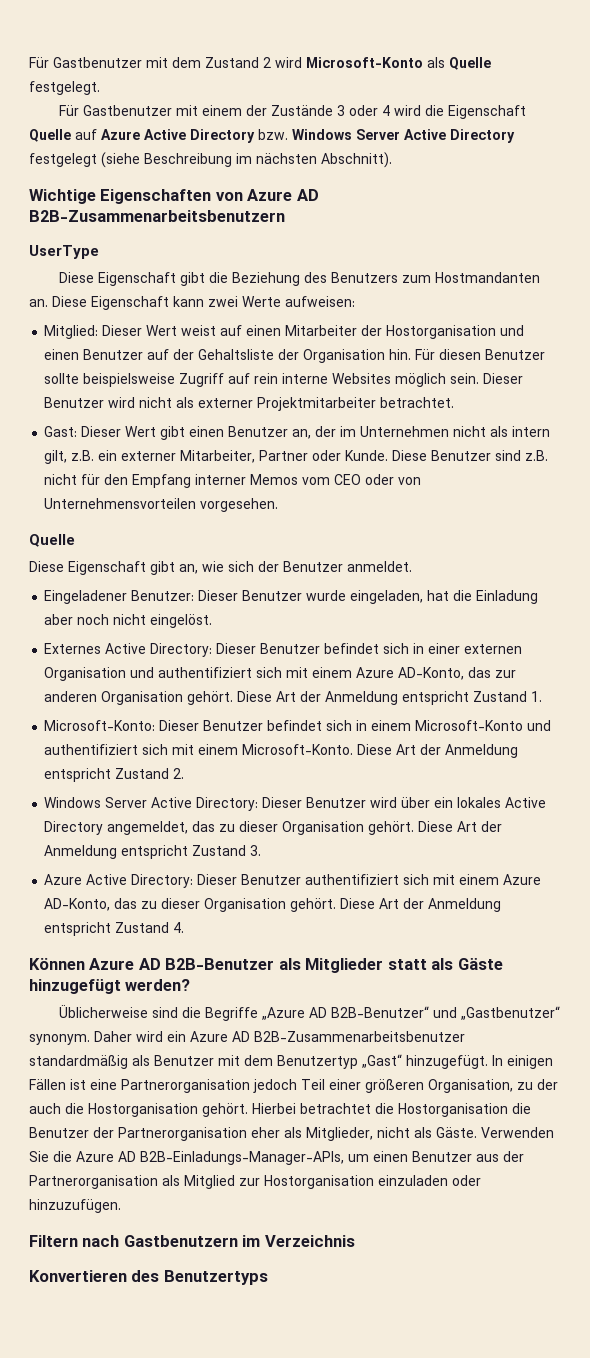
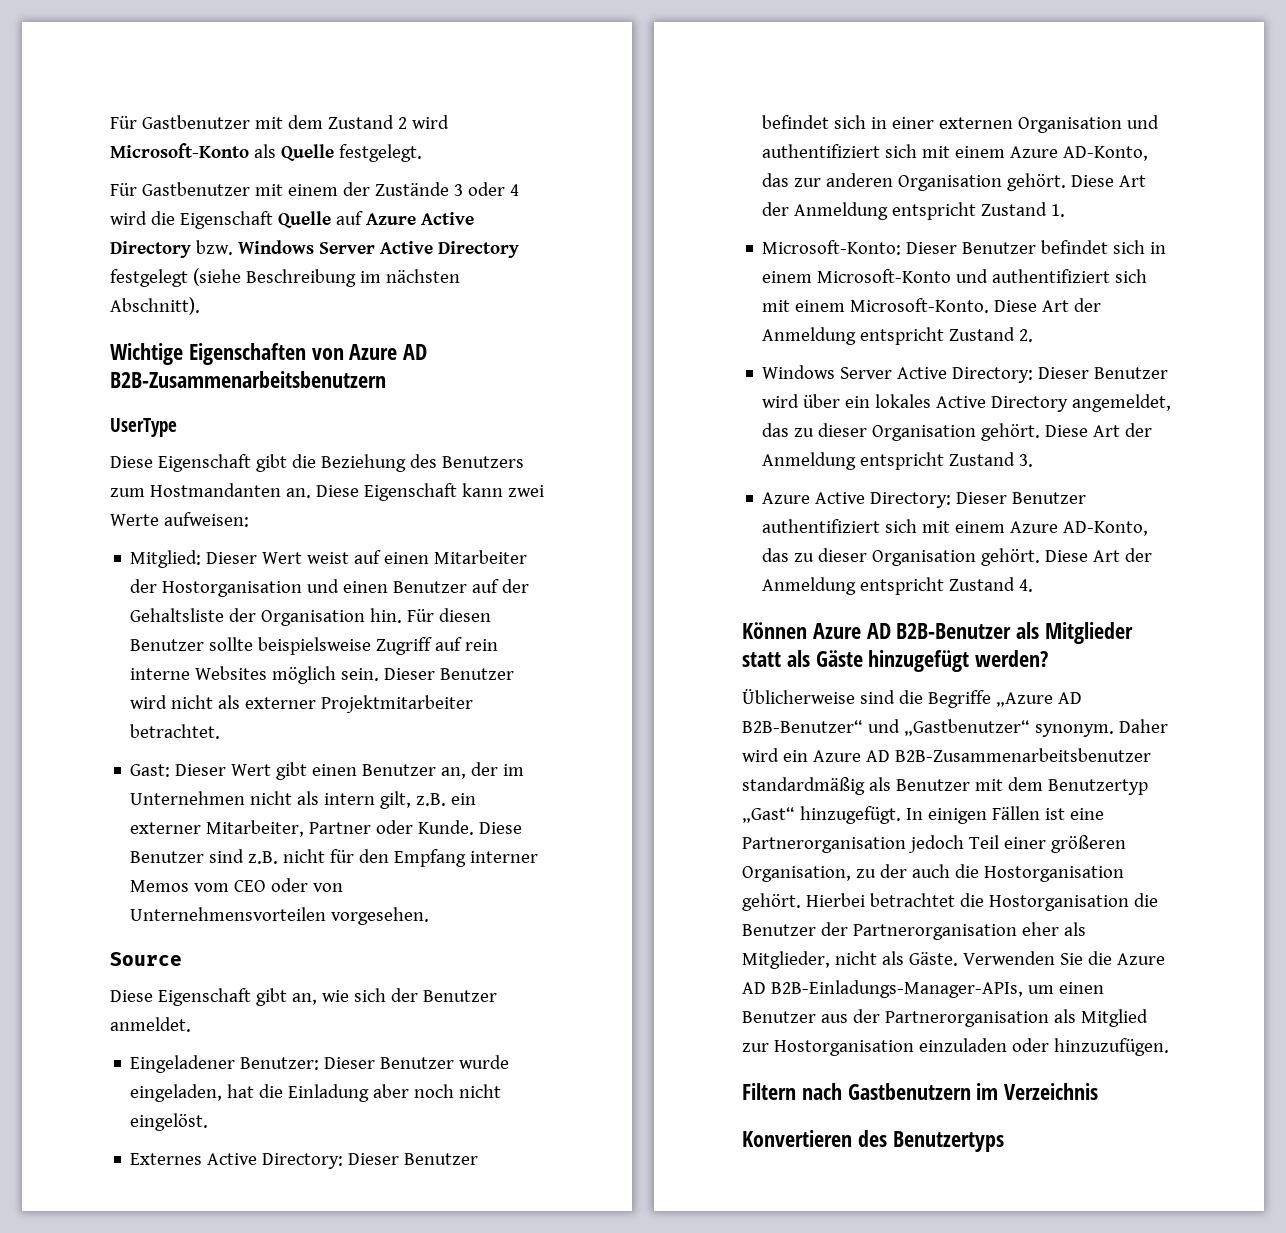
  Diese Benutzer sind z.B. nicht für den Empfang interner Memos vom CEO oder von Unternehmensvorteilen vorgesehen.
- Quelle
+ Source

